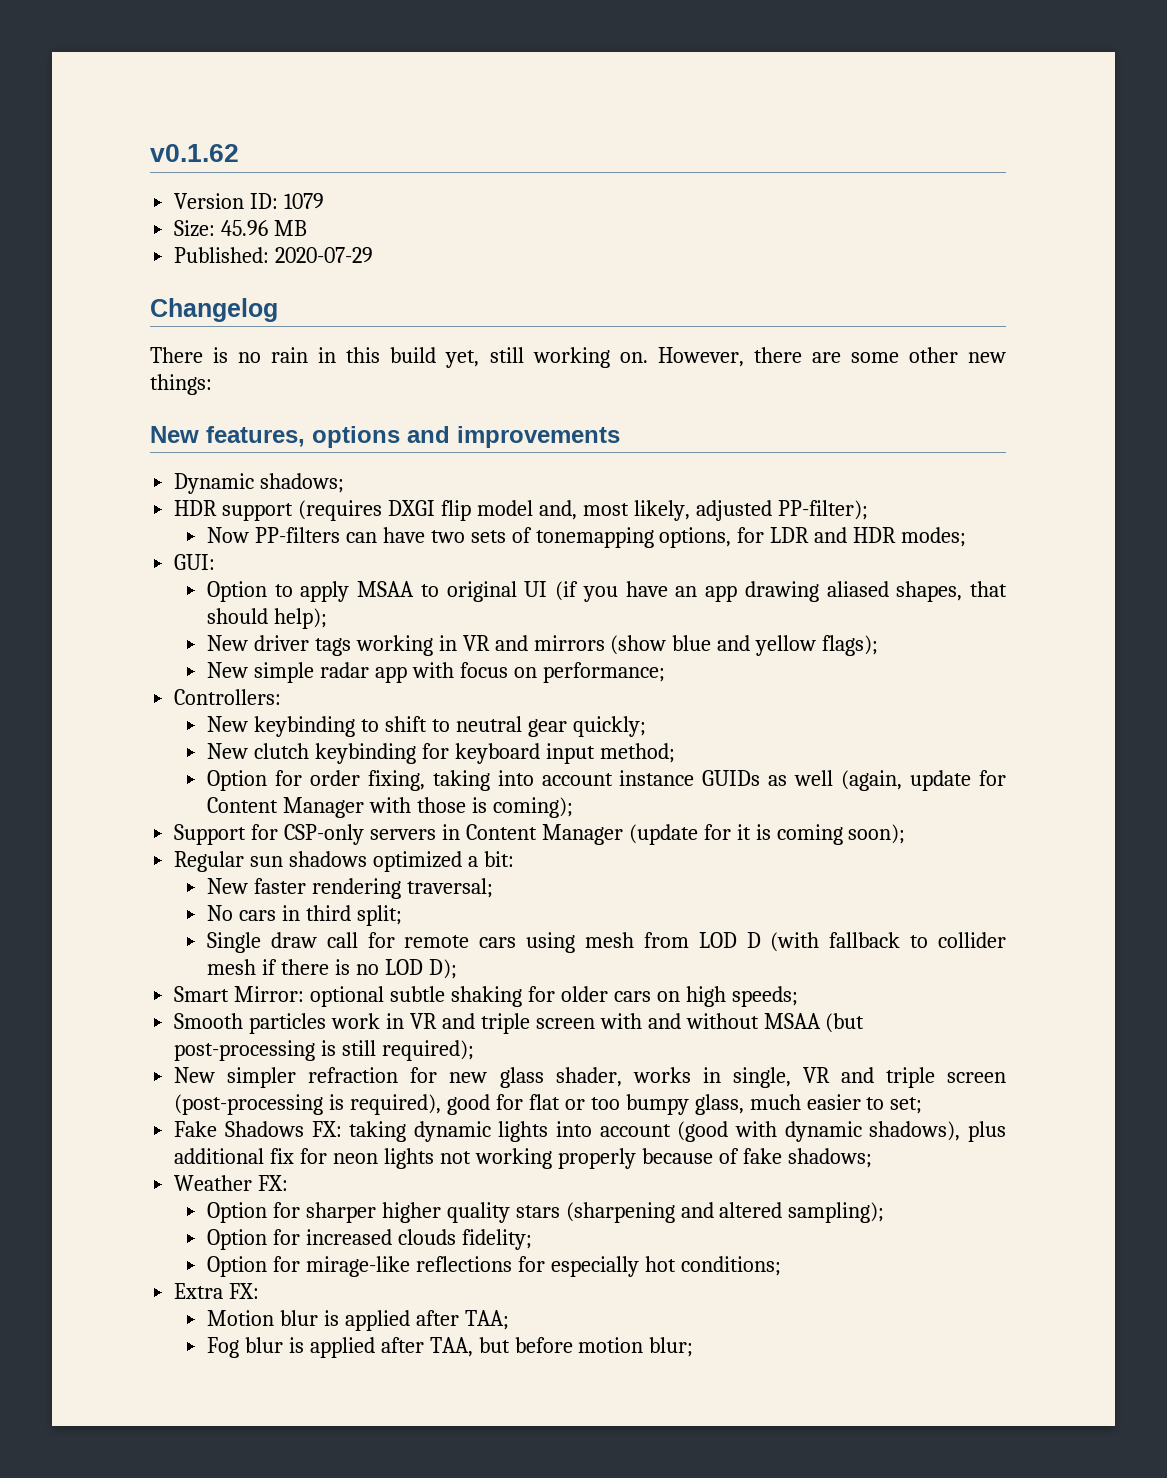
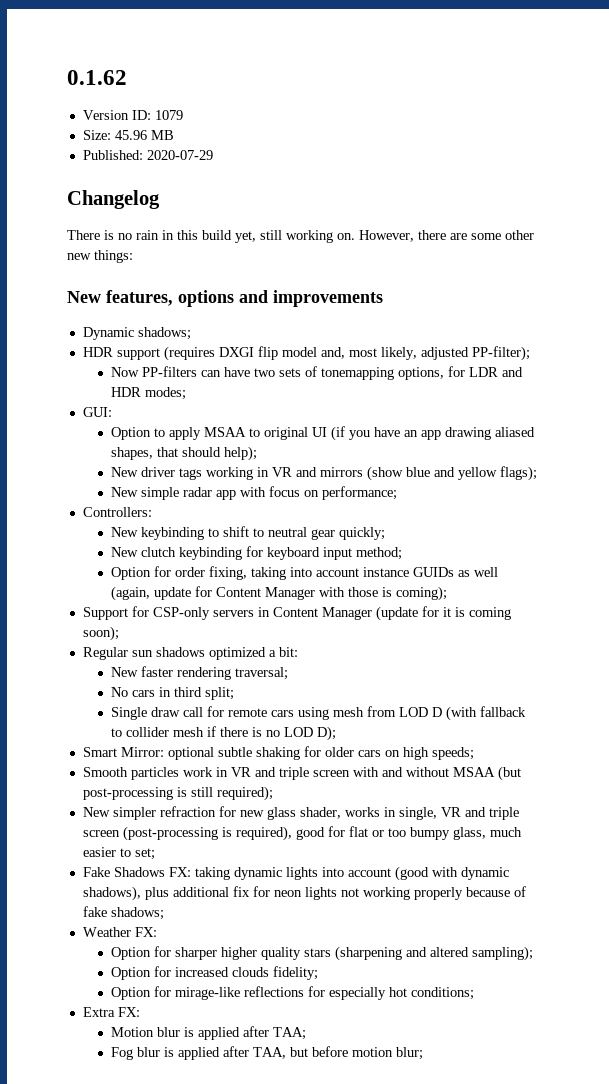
- v0.1.62
+ 0.1.62

